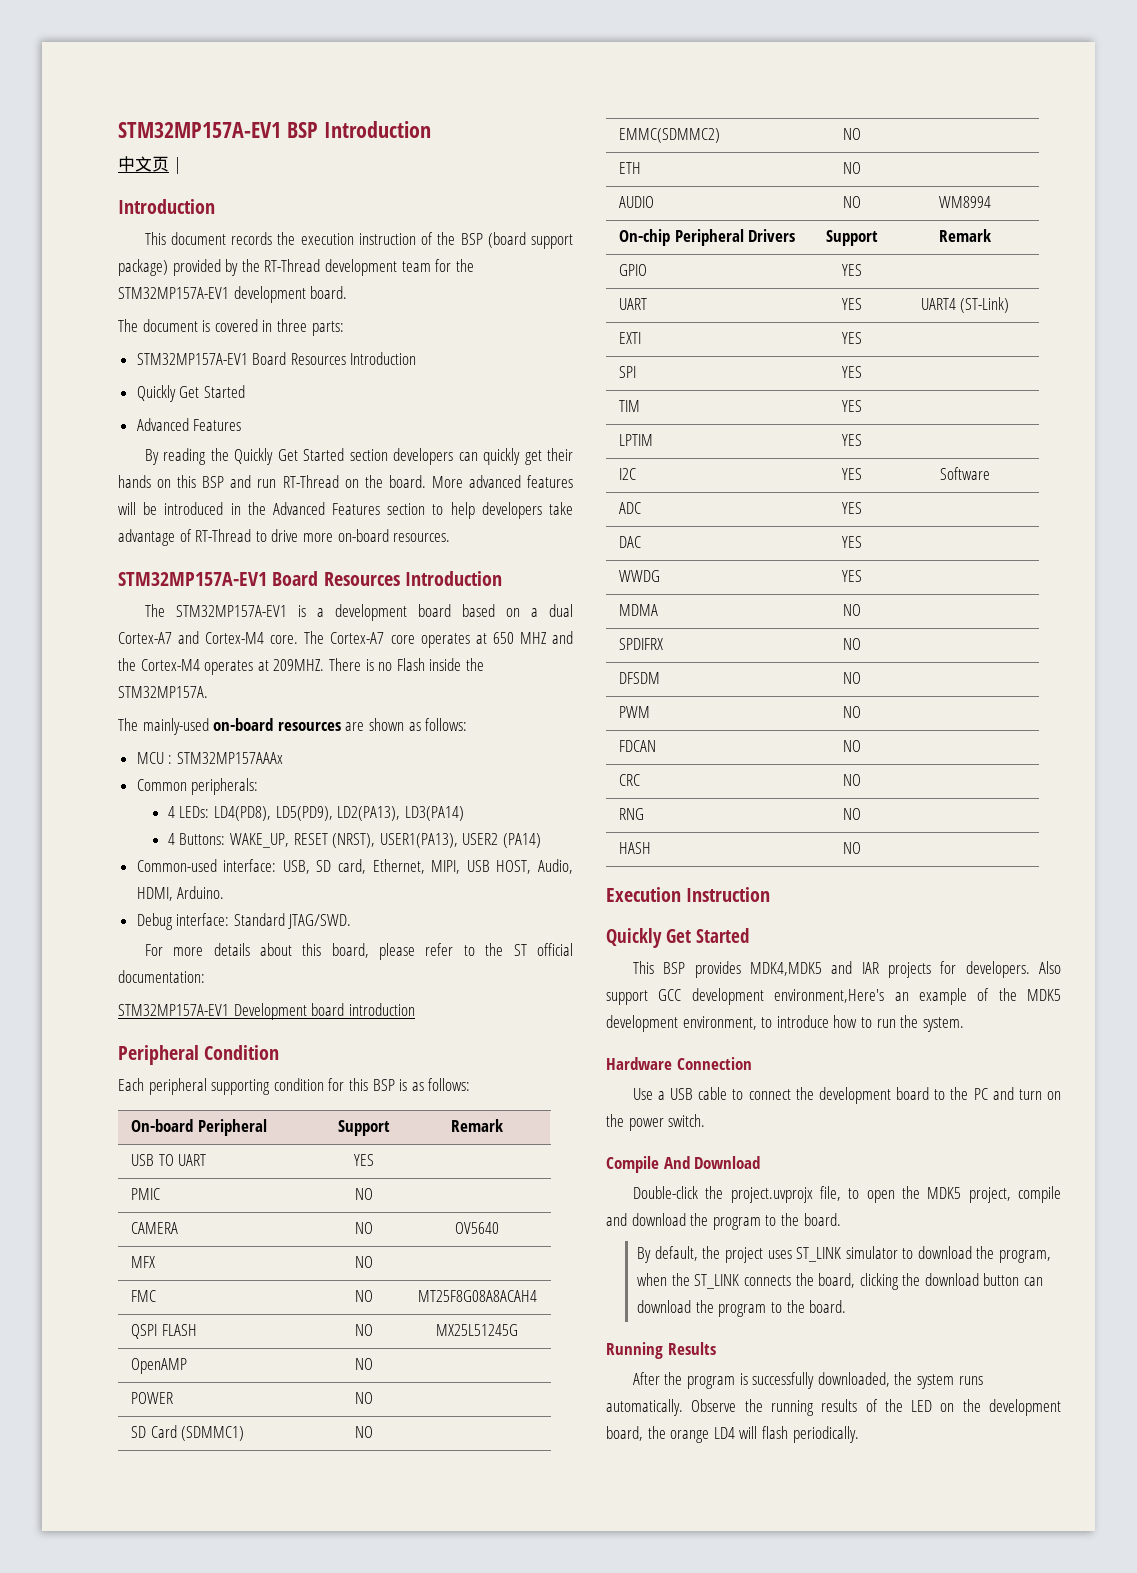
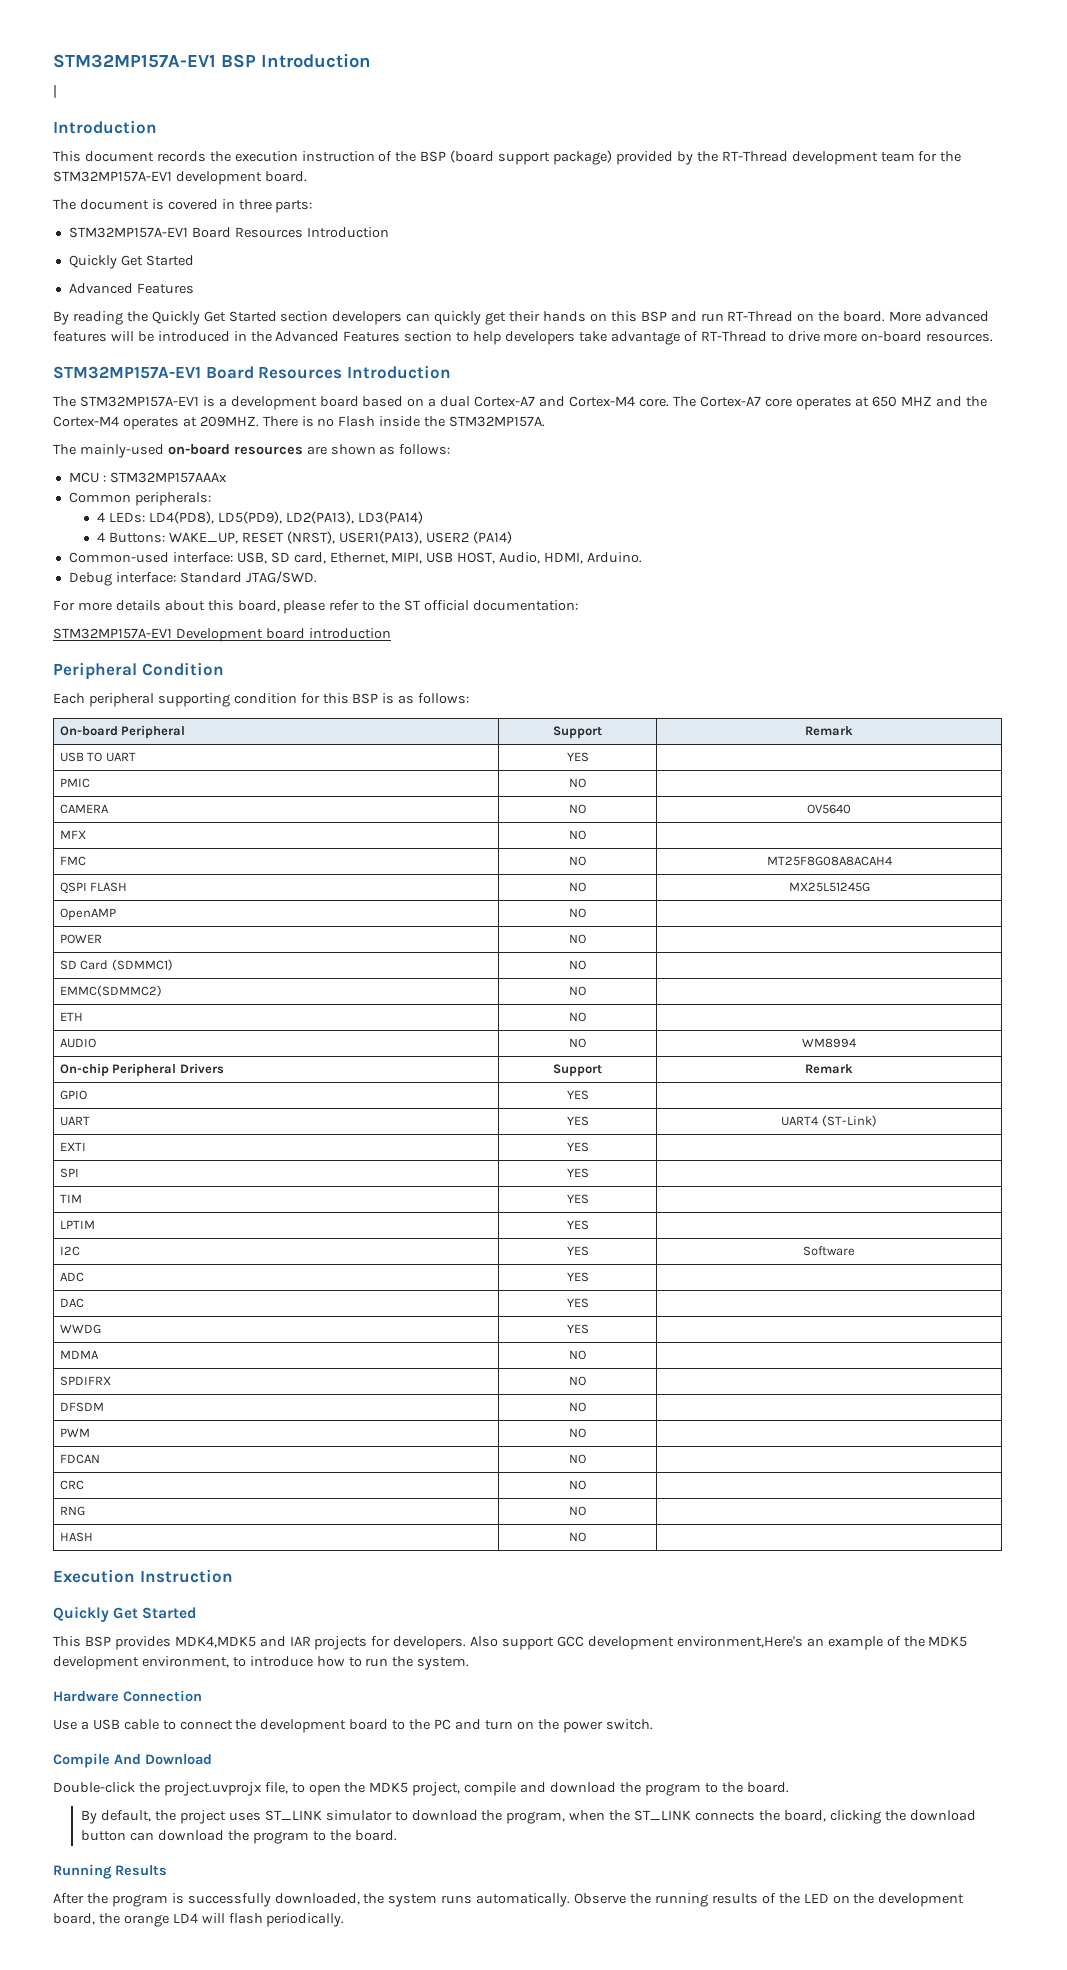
  STM32MP157A-EV1 BSP Introduction
- 中文页 |
+ |

